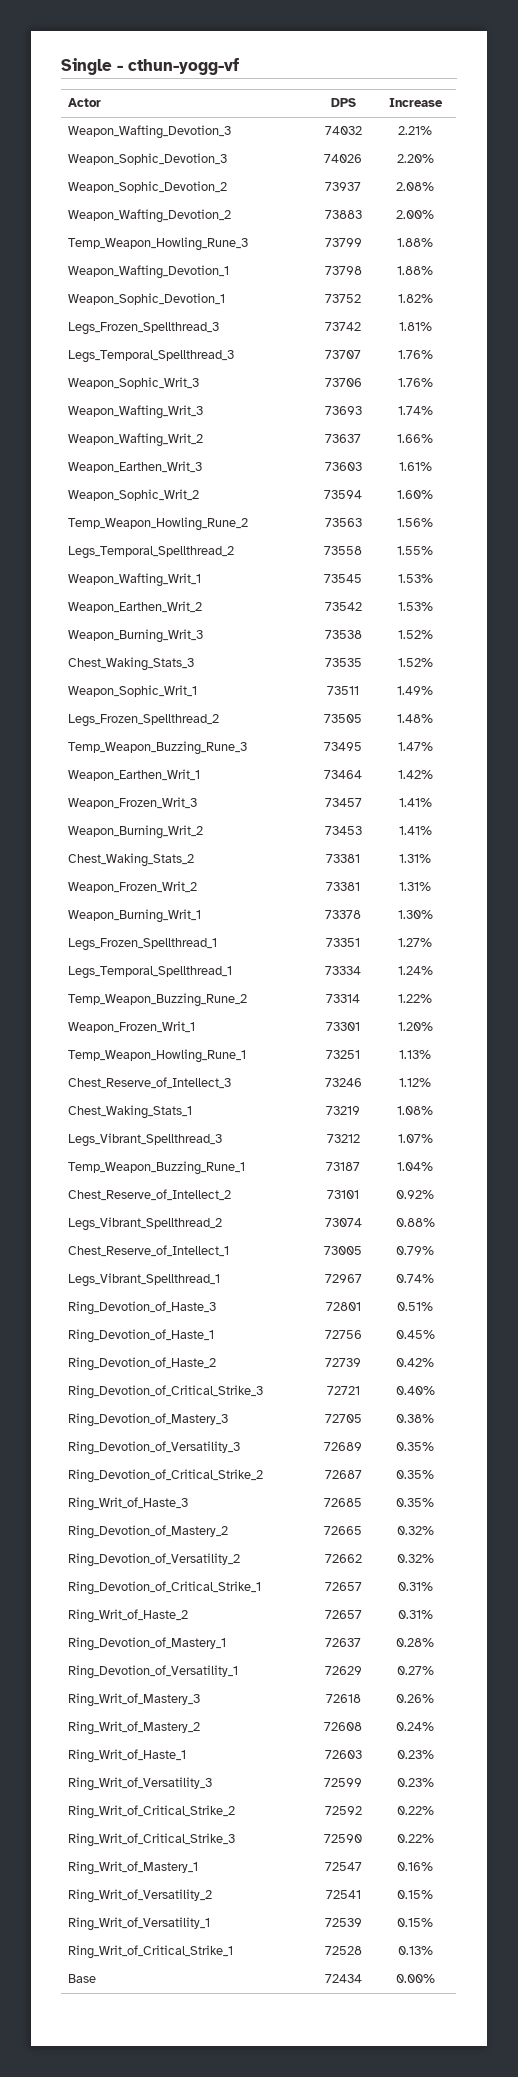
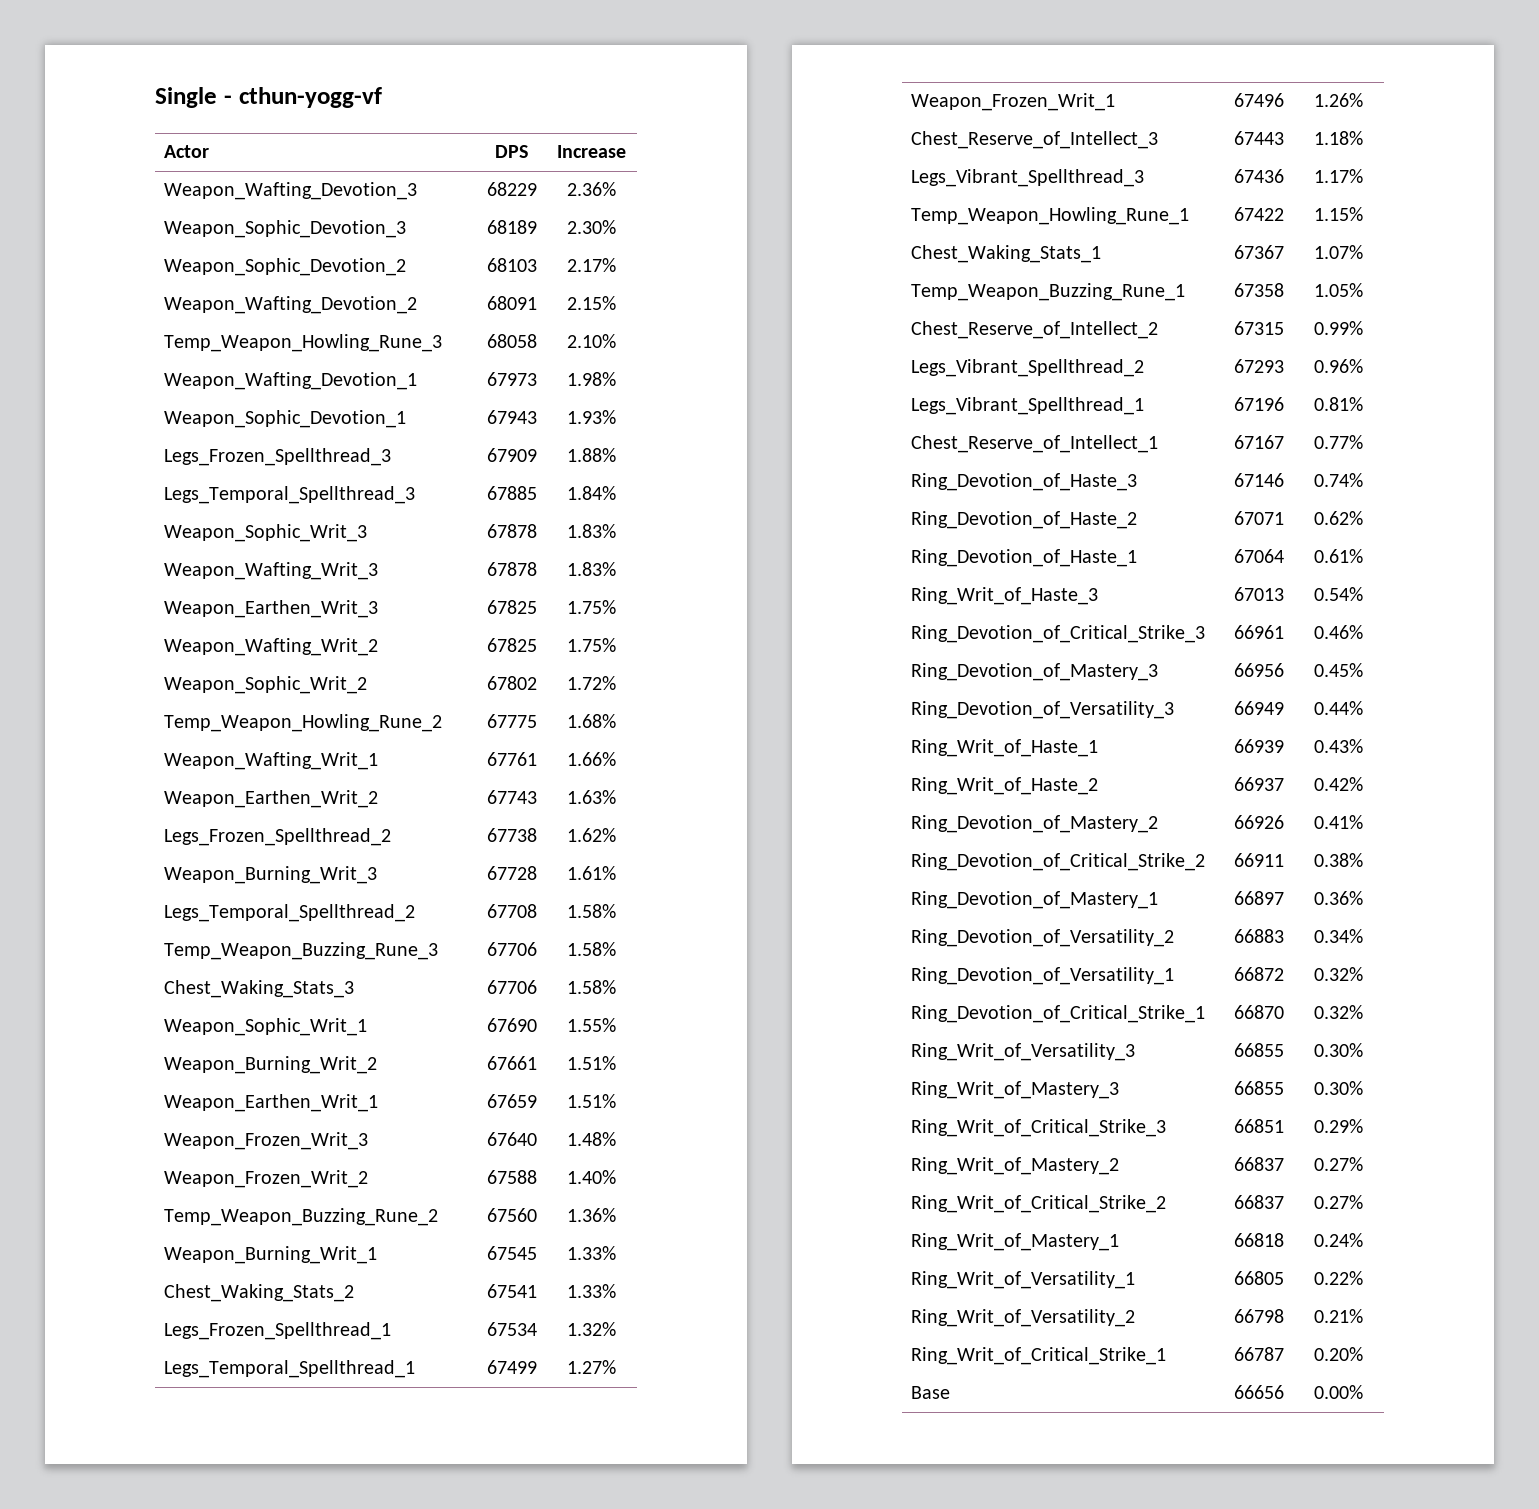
- Weapon_Wafting_Devotion_3 | 74032 | 2.21%
+ Weapon_Wafting_Devotion_3 | 68229 | 2.36%
- Weapon_Sophic_Devotion_3 | 74026 | 2.20%
+ Weapon_Sophic_Devotion_3 | 68189 | 2.30%
- Weapon_Sophic_Devotion_2 | 73937 | 2.08%
+ Weapon_Sophic_Devotion_2 | 68103 | 2.17%
- Weapon_Wafting_Devotion_2 | 73883 | 2.00%
+ Weapon_Wafting_Devotion_2 | 68091 | 2.15%
- Temp_Weapon_Howling_Rune_3 | 73799 | 1.88%
- Weapon_Wafting_Devotion_1 | 73798 | 1.88%
- Weapon_Sophic_Devotion_1 | 73752 | 1.82%
- Legs_Frozen_Spellthread_3 | 73742 | 1.81%
+ Temp_Weapon_Howling_Rune_3 | 68058 | 2.10%
+ Weapon_Wafting_Devotion_1 | 67973 | 1.98%
+ Weapon_Sophic_Devotion_1 | 67943 | 1.93%
+ Legs_Frozen_Spellthread_3 | 67909 | 1.88%
- Legs_Temporal_Spellthread_3 | 73707 | 1.76%
+ Legs_Temporal_Spellthread_3 | 67885 | 1.84%
- Weapon_Sophic_Writ_3 | 73706 | 1.76%
+ Weapon_Sophic_Writ_3 | 67878 | 1.83%
- Weapon_Wafting_Writ_3 | 73693 | 1.74%
- Weapon_Wafting_Writ_2 | 73637 | 1.66%
- Weapon_Earthen_Writ_3 | 73603 | 1.61%
- Weapon_Sophic_Writ_2 | 73594 | 1.60%
- Temp_Weapon_Howling_Rune_2 | 73563 | 1.56%
- Legs_Temporal_Spellthread_2 | 73558 | 1.55%
- Weapon_Wafting_Writ_1 | 73545 | 1.53%
- Weapon_Earthen_Writ_2 | 73542 | 1.53%
- Weapon_Burning_Writ_3 | 73538 | 1.52%
- Chest_Waking_Stats_3 | 73535 | 1.52%
- Weapon_Sophic_Writ_1 | 73511 | 1.49%
- Legs_Frozen_Spellthread_2 | 73505 | 1.48%
- Temp_Weapon_Buzzing_Rune_3 | 73495 | 1.47%
- Weapon_Earthen_Writ_1 | 73464 | 1.42%
- Weapon_Frozen_Writ_3 | 73457 | 1.41%
- Weapon_Burning_Writ_2 | 73453 | 1.41%
- Chest_Waking_Stats_2 | 73381 | 1.31%
- Weapon_Frozen_Writ_2 | 73381 | 1.31%
- Weapon_Burning_Writ_1 | 73378 | 1.30%
- Legs_Frozen_Spellthread_1 | 73351 | 1.27%
- Legs_Temporal_Spellthread_1 | 73334 | 1.24%
- Temp_Weapon_Buzzing_Rune_2 | 73314 | 1.22%
- Weapon_Frozen_Writ_1 | 73301 | 1.20%
- Temp_Weapon_Howling_Rune_1 | 73251 | 1.13%
- Chest_Reserve_of_Intellect_3 | 73246 | 1.12%
- Chest_Waking_Stats_1 | 73219 | 1.08%
- Legs_Vibrant_Spellthread_3 | 73212 | 1.07%
+ Weapon_Wafting_Writ_3 | 67878 | 1.83%
+ Weapon_Earthen_Writ_3 | 67825 | 1.75%
+ Weapon_Wafting_Writ_2 | 67825 | 1.75%
+ Weapon_Sophic_Writ_2 | 67802 | 1.72%
+ Temp_Weapon_Howling_Rune_2 | 67775 | 1.68%
+ Weapon_Wafting_Writ_1 | 67761 | 1.66%
+ Weapon_Earthen_Writ_2 | 67743 | 1.63%
+ Legs_Frozen_Spellthread_2 | 67738 | 1.62%
+ Weapon_Burning_Writ_3 | 67728 | 1.61%
+ Legs_Temporal_Spellthread_2 | 67708 | 1.58%
+ Temp_Weapon_Buzzing_Rune_3 | 67706 | 1.58%
+ Chest_Waking_Stats_3 | 67706 | 1.58%
+ Weapon_Sophic_Writ_1 | 67690 | 1.55%
+ Weapon_Burning_Writ_2 | 67661 | 1.51%
+ Weapon_Earthen_Writ_1 | 67659 | 1.51%
+ Weapon_Frozen_Writ_3 | 67640 | 1.48%
+ Weapon_Frozen_Writ_2 | 67588 | 1.40%
+ Temp_Weapon_Buzzing_Rune_2 | 67560 | 1.36%
+ Weapon_Burning_Writ_1 | 67545 | 1.33%
+ Chest_Waking_Stats_2 | 67541 | 1.33%
+ Legs_Frozen_Spellthread_1 | 67534 | 1.32%
+ Legs_Temporal_Spellthread_1 | 67499 | 1.27%
+ Weapon_Frozen_Writ_1 | 67496 | 1.26%
+ Chest_Reserve_of_Intellect_3 | 67443 | 1.18%
+ Legs_Vibrant_Spellthread_3 | 67436 | 1.17%
+ Temp_Weapon_Howling_Rune_1 | 67422 | 1.15%
+ Chest_Waking_Stats_1 | 67367 | 1.07%
- Temp_Weapon_Buzzing_Rune_1 | 73187 | 1.04%
+ Temp_Weapon_Buzzing_Rune_1 | 67358 | 1.05%
- Chest_Reserve_of_Intellect_2 | 73101 | 0.92%
+ Chest_Reserve_of_Intellect_2 | 67315 | 0.99%
- Legs_Vibrant_Spellthread_2 | 73074 | 0.88%
- Chest_Reserve_of_Intellect_1 | 73005 | 0.79%
- Legs_Vibrant_Spellthread_1 | 72967 | 0.74%
- Ring_Devotion_of_Haste_3 | 72801 | 0.51%
- Ring_Devotion_of_Haste_1 | 72756 | 0.45%
- Ring_Devotion_of_Haste_2 | 72739 | 0.42%
- Ring_Devotion_of_Critical_Strike_3 | 72721 | 0.40%
- Ring_Devotion_of_Mastery_3 | 72705 | 0.38%
- Ring_Devotion_of_Versatility_3 | 72689 | 0.35%
- Ring_Devotion_of_Critical_Strike_2 | 72687 | 0.35%
- Ring_Writ_of_Haste_3 | 72685 | 0.35%
- Ring_Devotion_of_Mastery_2 | 72665 | 0.32%
- Ring_Devotion_of_Versatility_2 | 72662 | 0.32%
- Ring_Devotion_of_Critical_Strike_1 | 72657 | 0.31%
- Ring_Writ_of_Haste_2 | 72657 | 0.31%
- Ring_Devotion_of_Mastery_1 | 72637 | 0.28%
- Ring_Devotion_of_Versatility_1 | 72629 | 0.27%
- Ring_Writ_of_Mastery_3 | 72618 | 0.26%
- Ring_Writ_of_Mastery_2 | 72608 | 0.24%
- Ring_Writ_of_Haste_1 | 72603 | 0.23%
- Ring_Writ_of_Versatility_3 | 72599 | 0.23%
- Ring_Writ_of_Critical_Strike_2 | 72592 | 0.22%
- Ring_Writ_of_Critical_Strike_3 | 72590 | 0.22%
- Ring_Writ_of_Mastery_1 | 72547 | 0.16%
- Ring_Writ_of_Versatility_2 | 72541 | 0.15%
- Ring_Writ_of_Versatility_1 | 72539 | 0.15%
+ Legs_Vibrant_Spellthread_2 | 67293 | 0.96%
+ Legs_Vibrant_Spellthread_1 | 67196 | 0.81%
+ Chest_Reserve_of_Intellect_1 | 67167 | 0.77%
+ Ring_Devotion_of_Haste_3 | 67146 | 0.74%
+ Ring_Devotion_of_Haste_2 | 67071 | 0.62%
+ Ring_Devotion_of_Haste_1 | 67064 | 0.61%
+ Ring_Writ_of_Haste_3 | 67013 | 0.54%
+ Ring_Devotion_of_Critical_Strike_3 | 66961 | 0.46%
+ Ring_Devotion_of_Mastery_3 | 66956 | 0.45%
+ Ring_Devotion_of_Versatility_3 | 66949 | 0.44%
+ Ring_Writ_of_Haste_1 | 66939 | 0.43%
+ Ring_Writ_of_Haste_2 | 66937 | 0.42%
+ Ring_Devotion_of_Mastery_2 | 66926 | 0.41%
+ Ring_Devotion_of_Critical_Strike_2 | 66911 | 0.38%
+ Ring_Devotion_of_Mastery_1 | 66897 | 0.36%
+ Ring_Devotion_of_Versatility_2 | 66883 | 0.34%
+ Ring_Devotion_of_Versatility_1 | 66872 | 0.32%
+ Ring_Devotion_of_Critical_Strike_1 | 66870 | 0.32%
+ Ring_Writ_of_Versatility_3 | 66855 | 0.30%
+ Ring_Writ_of_Mastery_3 | 66855 | 0.30%
+ Ring_Writ_of_Critical_Strike_3 | 66851 | 0.29%
+ Ring_Writ_of_Mastery_2 | 66837 | 0.27%
+ Ring_Writ_of_Critical_Strike_2 | 66837 | 0.27%
+ Ring_Writ_of_Mastery_1 | 66818 | 0.24%
+ Ring_Writ_of_Versatility_1 | 66805 | 0.22%
+ Ring_Writ_of_Versatility_2 | 66798 | 0.21%
- Ring_Writ_of_Critical_Strike_1 | 72528 | 0.13%
+ Ring_Writ_of_Critical_Strike_1 | 66787 | 0.20%
- Base | 72434 | 0.00%
+ Base | 66656 | 0.00%

